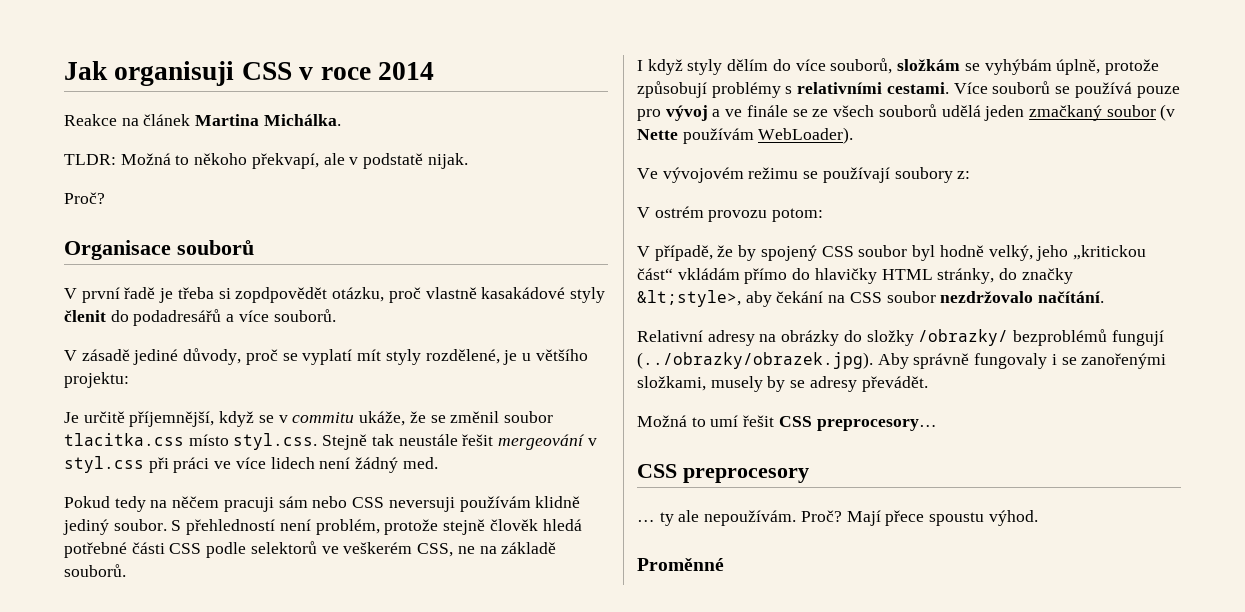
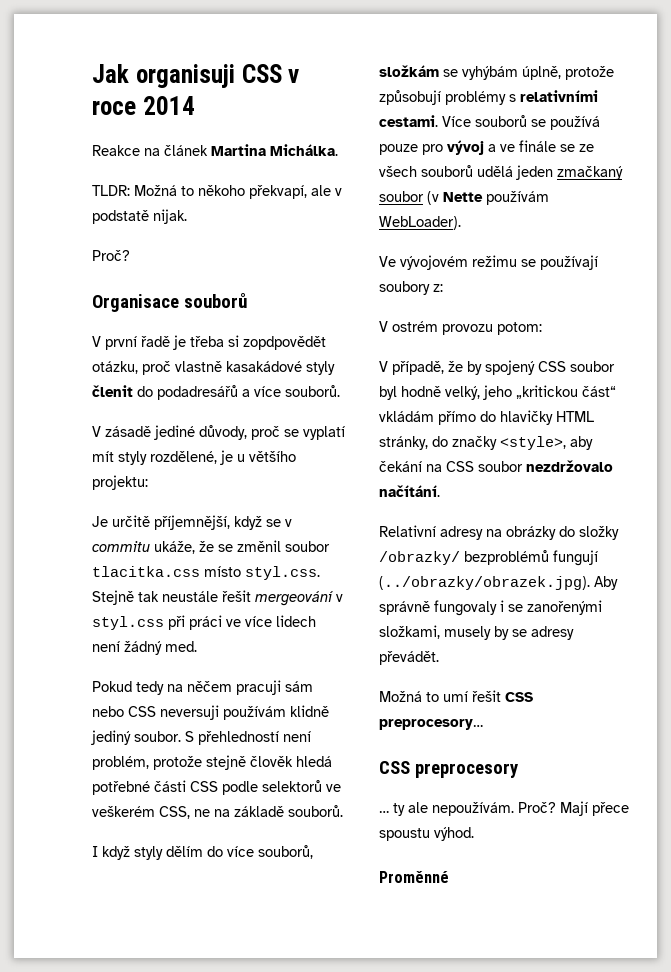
- V případě, že by spojený CSS soubor byl hodně velký, jeho „kritickou část“ vkládám přímo do hlavičky HTML stránky, do značky &lt;style>, aby čekání na CSS soubor nezdržovalo načítání.
+ V případě, že by spojený CSS soubor byl hodně velký, jeho „kritickou část“ vkládám přímo do hlavičky HTML stránky, do značky <style>, aby čekání na CSS soubor nezdržovalo načítání.

